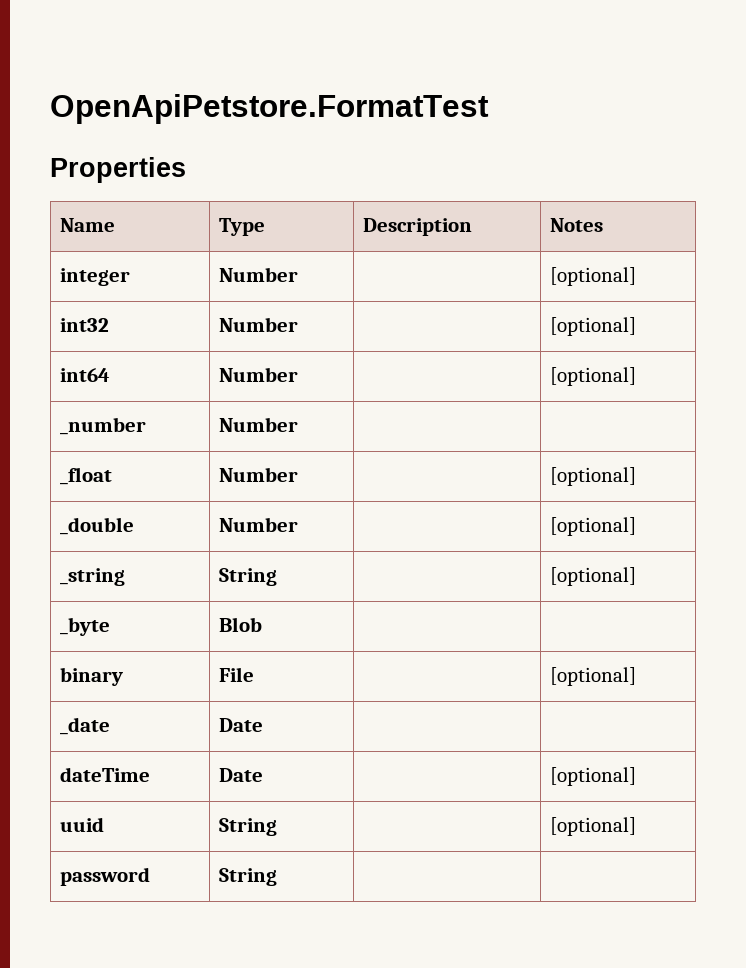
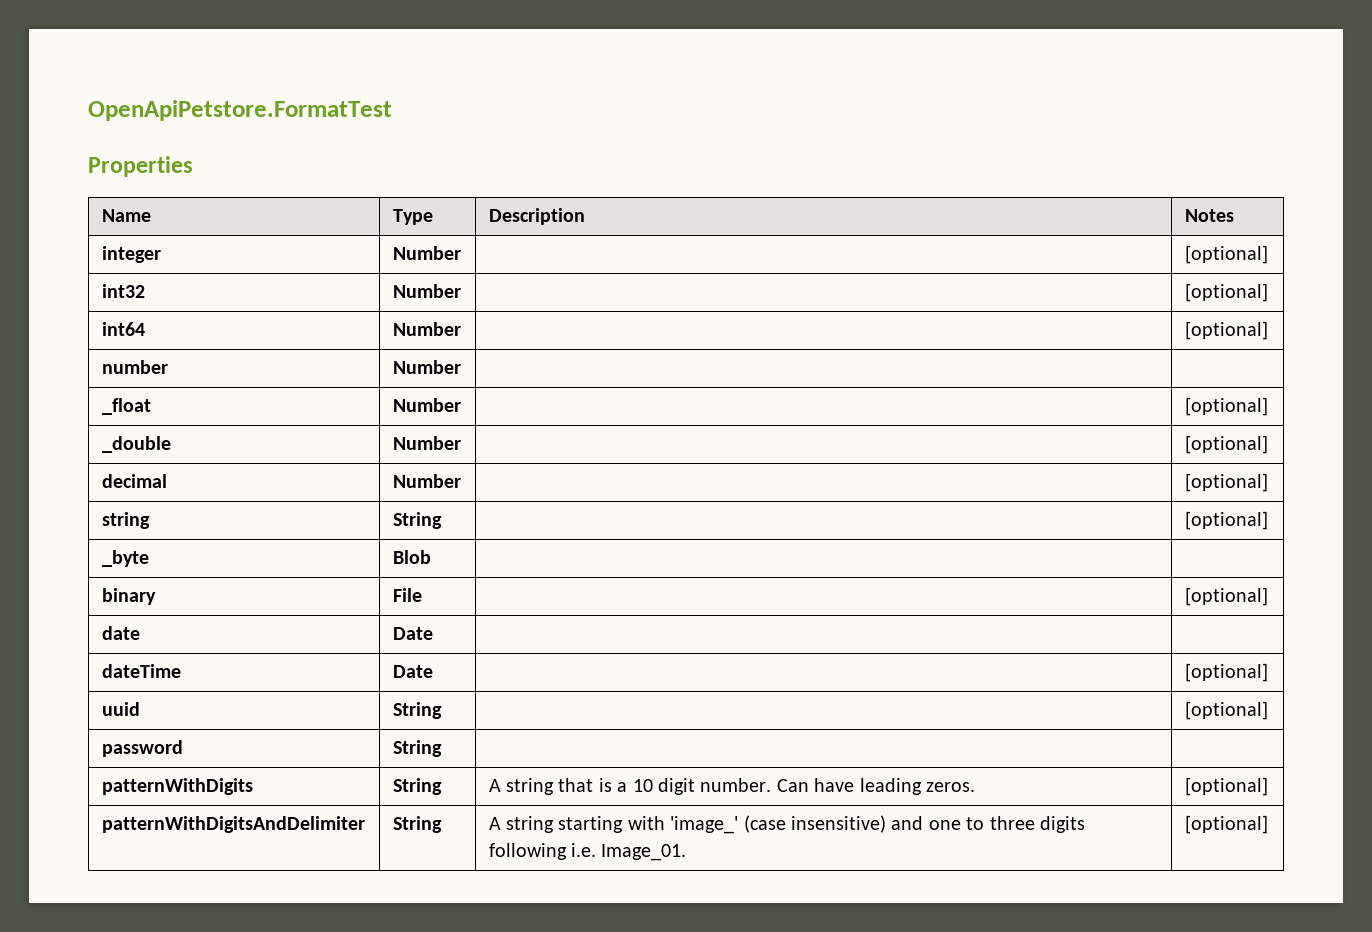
- _number | Number | |
+ number | Number | |
- _string | String | | [optional]
+ decimal | Number | | [optional]
+ string | String | | [optional]
- _date | Date | |
+ date | Date | |
+ patternWithDigits | String | A string that is a 10 digit number. Can have leading zeros. | [optional]
+ patternWithDigitsAndDelimiter | String | A string starting with 'image_' (case insensitive) and one to three digits following i.e. Image_01. | [optional]

